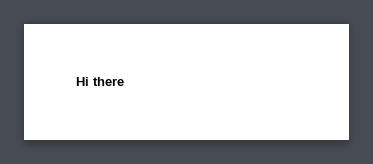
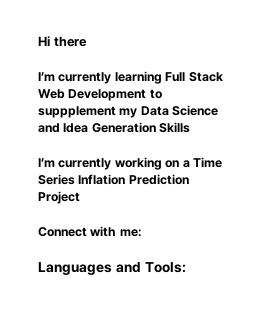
+ I’m currently learning Full Stack Web Development to suppplement my Data Science and Idea Generation Skills
+ I’m currently working on a Time Series Inflation Prediction Project
+ Connect with me:
+ Languages and Tools:

